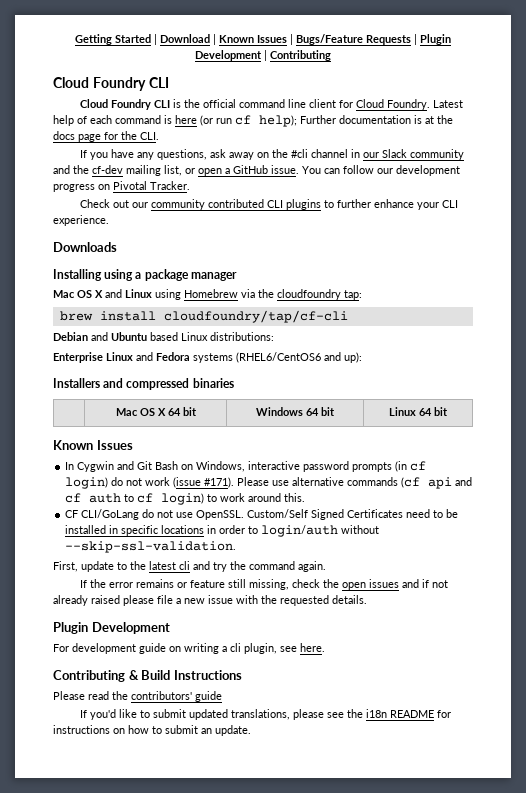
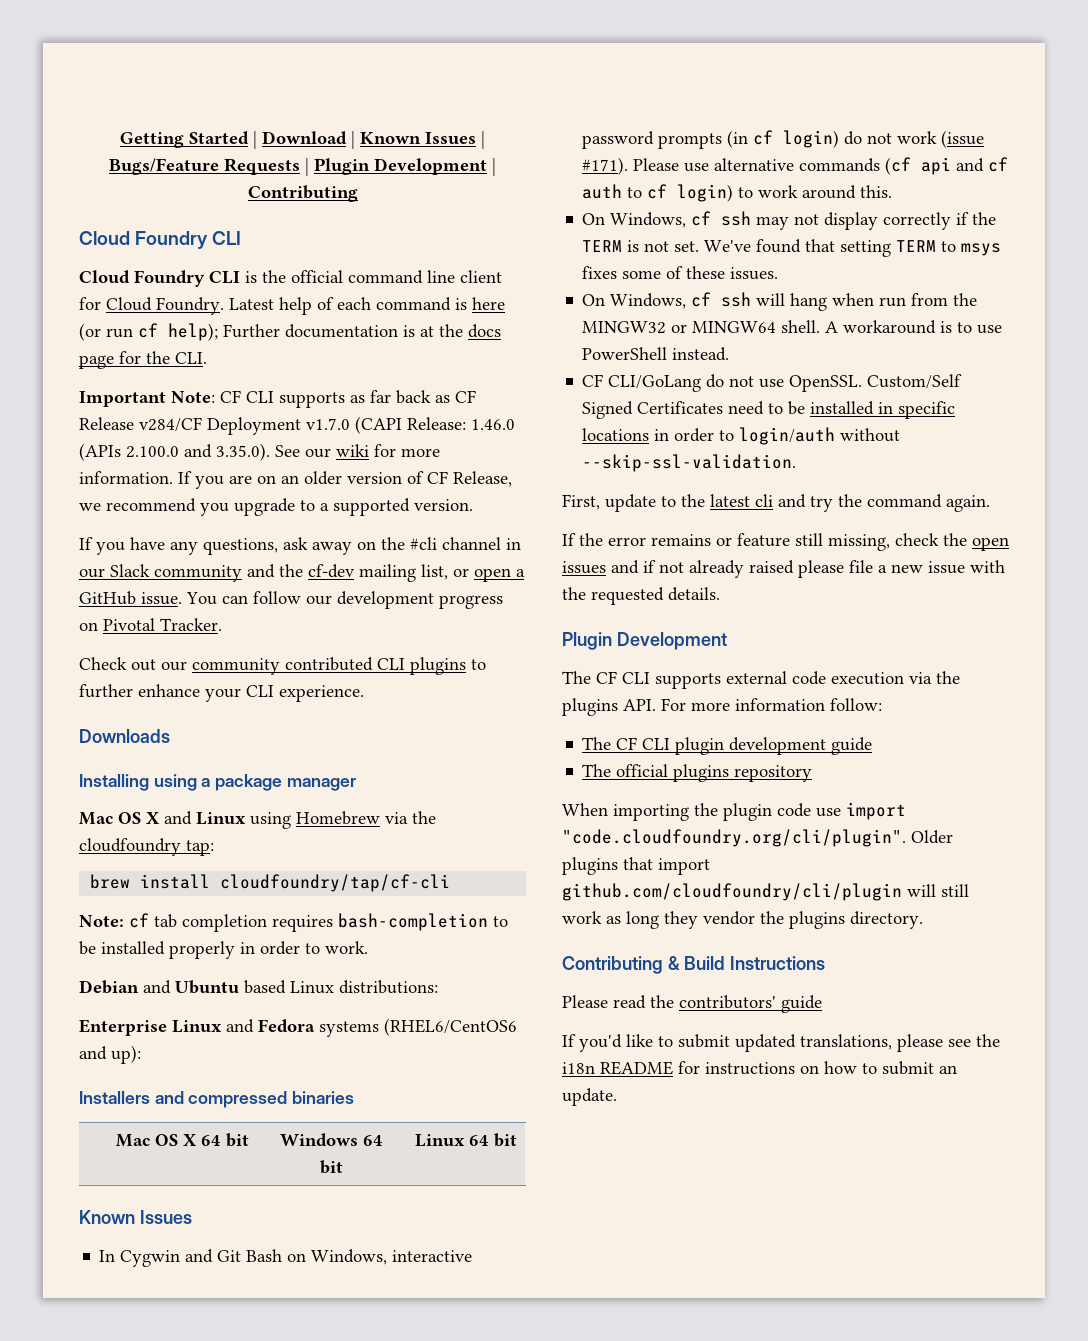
+ Important Note: CF CLI supports as far back as CF Release v284/CF Deployment v1.7.0 (CAPI Release: 1.46.0 (APIs 2.100.0 and 3.35.0). See our wiki for more information. If you are on an older version of CF Release, we recommend you upgrade to a supported version.
+ Note: cf tab completion requires bash-completion to be installed properly in order to work.
+ On Windows, cf ssh may not display correctly if the TERM is not set. We've found that setting TERM to msys fixes some of these issues.
+ On Windows, cf ssh will hang when run from the MINGW32 or MINGW64 shell. A workaround is to use PowerShell instead.
- For development guide on writing a cli plugin, see here.
+ The CF CLI supports external code execution via the plugins API. For more information follow:
+ The CF CLI plugin development guide
+ The official plugins repository
+ When importing the plugin code use import "code.cloudfoundry.org/cli/plugin". Older plugins that import github.com/cloudfoundry/cli/plugin will still work as long they vendor the plugins directory.

